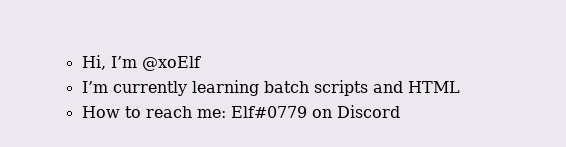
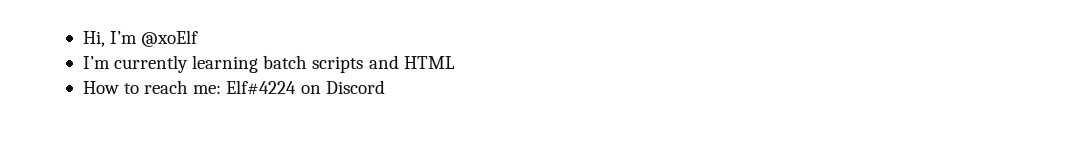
- How to reach me: Elf#0779 on Discord
+ How to reach me: Elf#4224 on Discord

